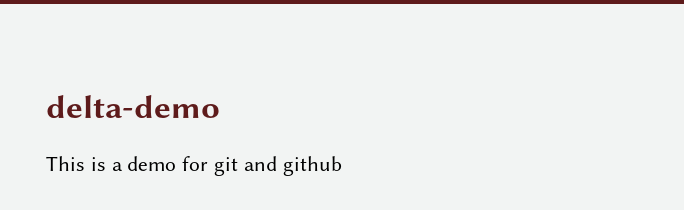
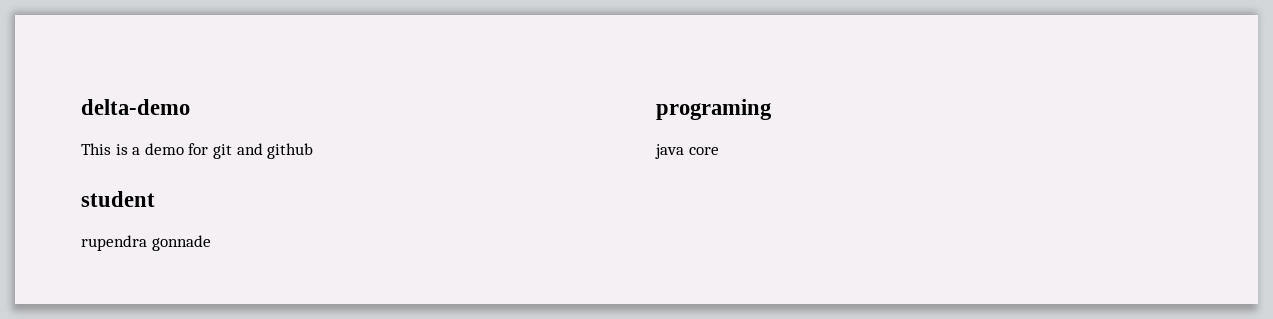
+ student
+ rupendra gonnade
+ programing
+ java core

